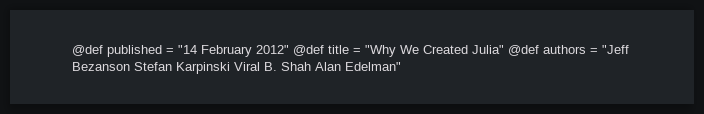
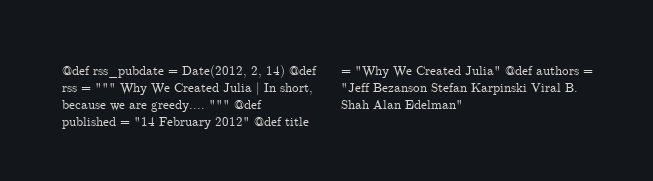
- @def published = "14 February 2012" @def title = "Why We Created Julia" @def authors = "Jeff Bezanson Stefan Karpinski Viral B. Shah Alan Edelman"
+ @def rss_pubdate = Date(2012, 2, 14) @def rss = """ Why We Created Julia | In short, because we are greedy.... """ @def published = "14 February 2012" @def title = "Why We Created Julia" @def authors = "Jeff Bezanson Stefan Karpinski Viral B. Shah Alan Edelman"

